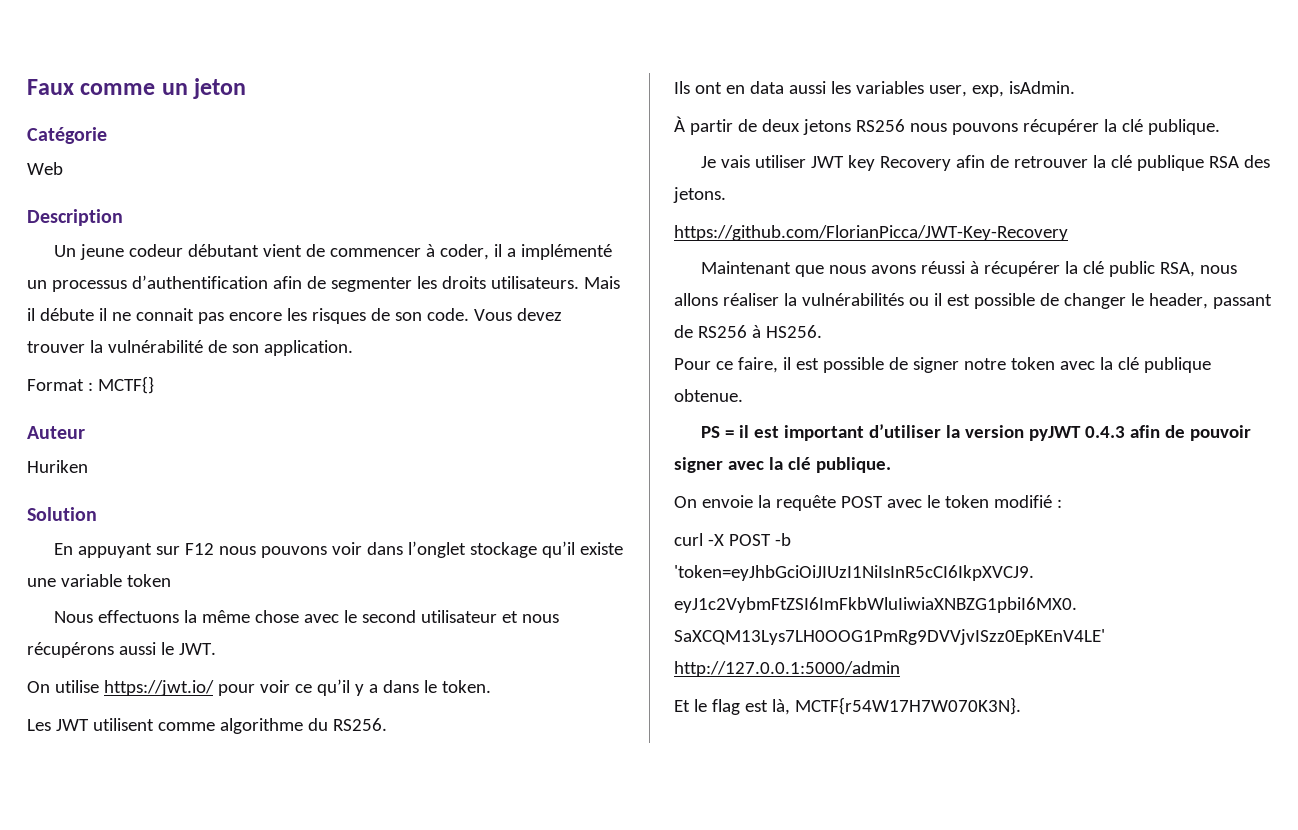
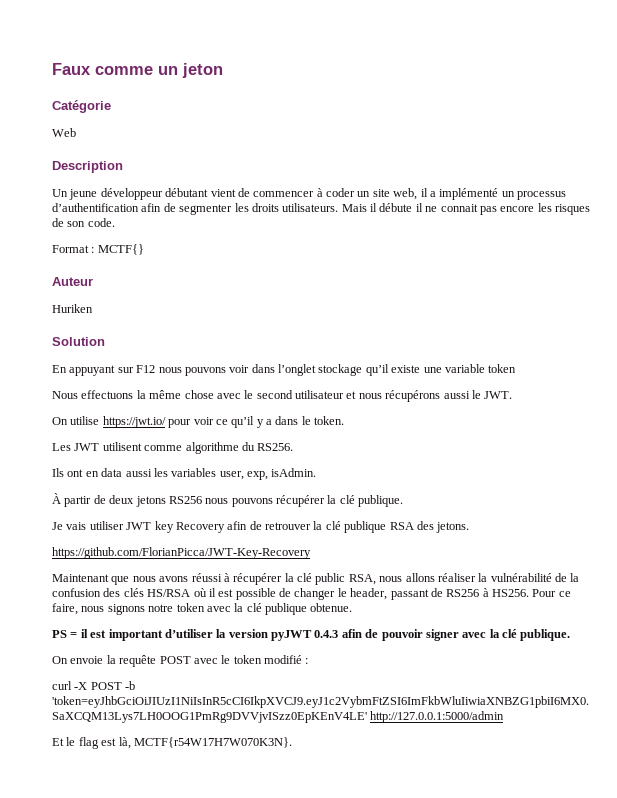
- Un jeune codeur débutant vient de commencer à coder, il a implémenté un processus d’authentification afin de segmenter les droits utilisateurs.
+ Un jeune développeur débutant vient de commencer à coder un site web, il a implémenté un processus d’authentification afin de segmenter les droits utilisateurs.
- Vous devez trouver la vulnérabilité de son application.
- Maintenant que nous avons réussi à récupérer la clé public RSA, nous allons réaliser la vulnérabilités ou il est possible de changer le header, passant de RS256 à HS256.
- Pour ce faire, il est possible de signer notre token avec la clé publique obtenue.
+ Maintenant que nous avons réussi à récupérer la clé public RSA, nous allons réaliser la vulnérabilité de la confusion des clés HS/RSA où il est possible de changer le header, passant de RS256 à HS256. Pour ce faire, nous signons notre token avec la clé publique obtenue.

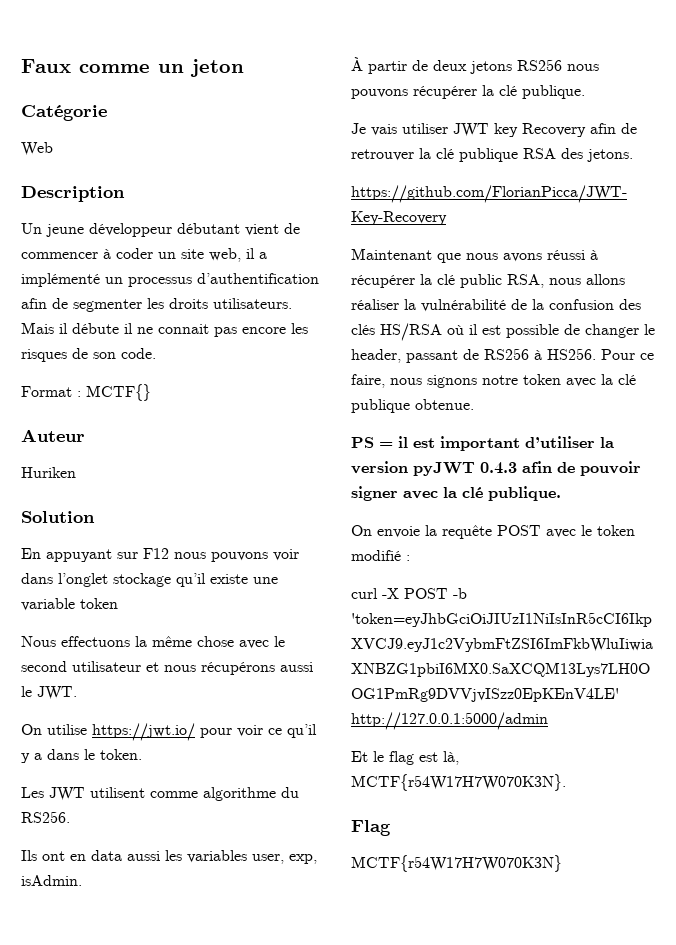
+ Flag
+ MCTF{r54W17H7W070K3N}

